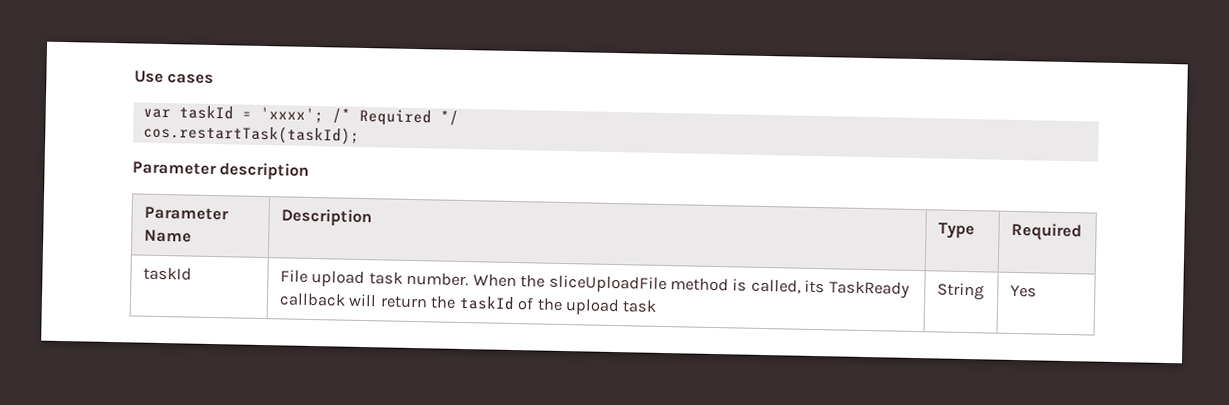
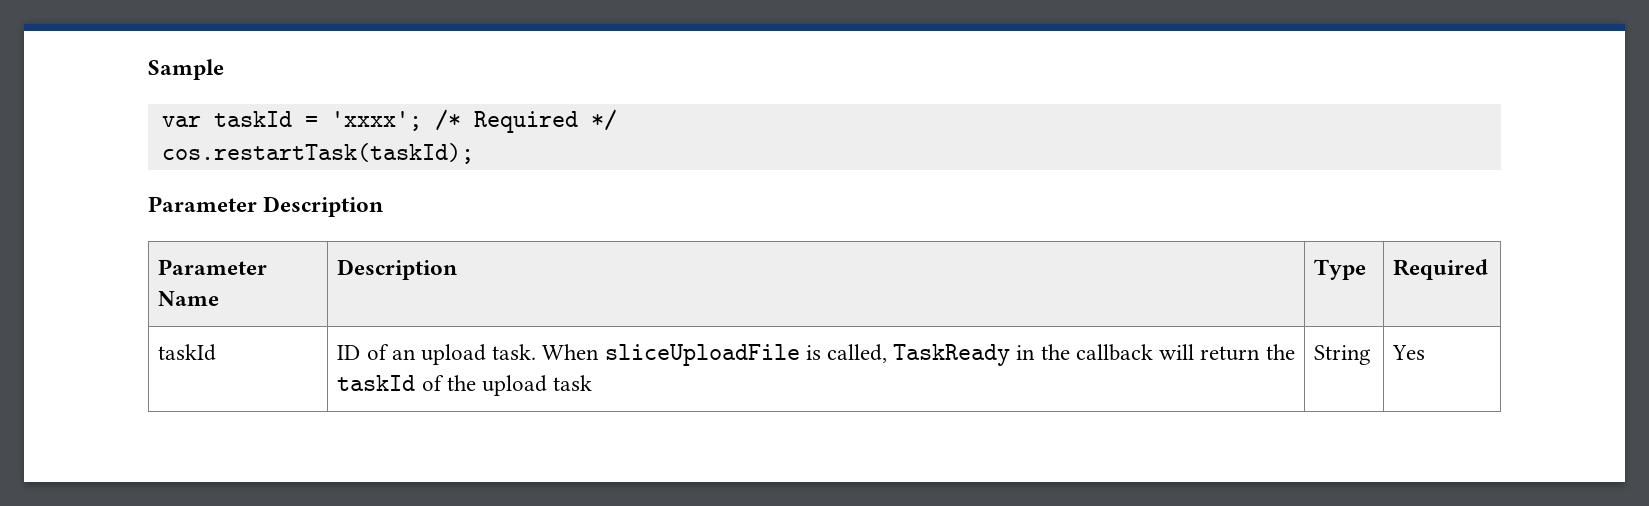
- Use cases
+ Sample
- Parameter description
+ Parameter Description
- taskId | File upload task number. When the sliceUploadFile method is called, its TaskReady callback will return the taskId of the upload task | String | Yes
+ taskId | ID of an upload task. When sliceUploadFile is called, TaskReady in the callback will return the taskId of the upload task | String | Yes

